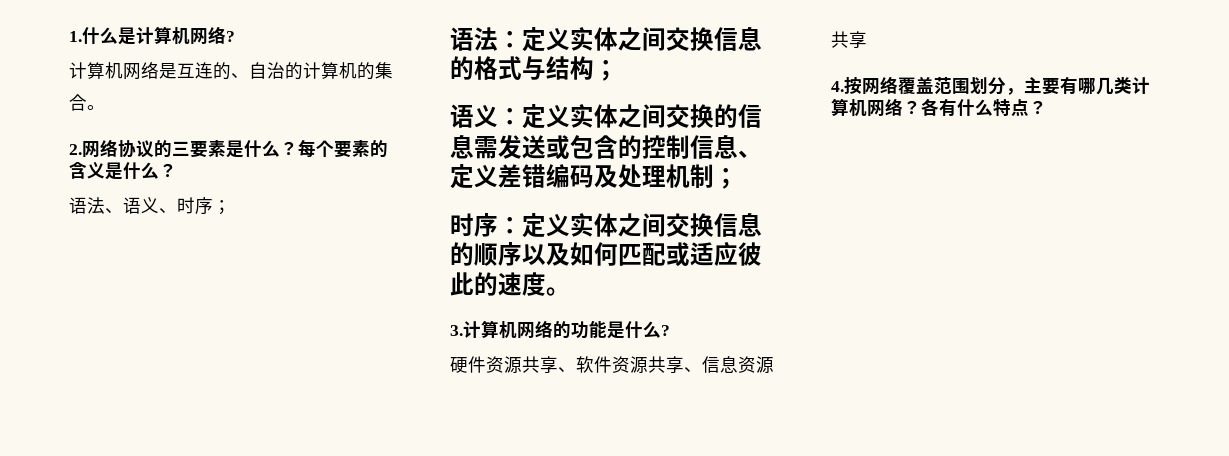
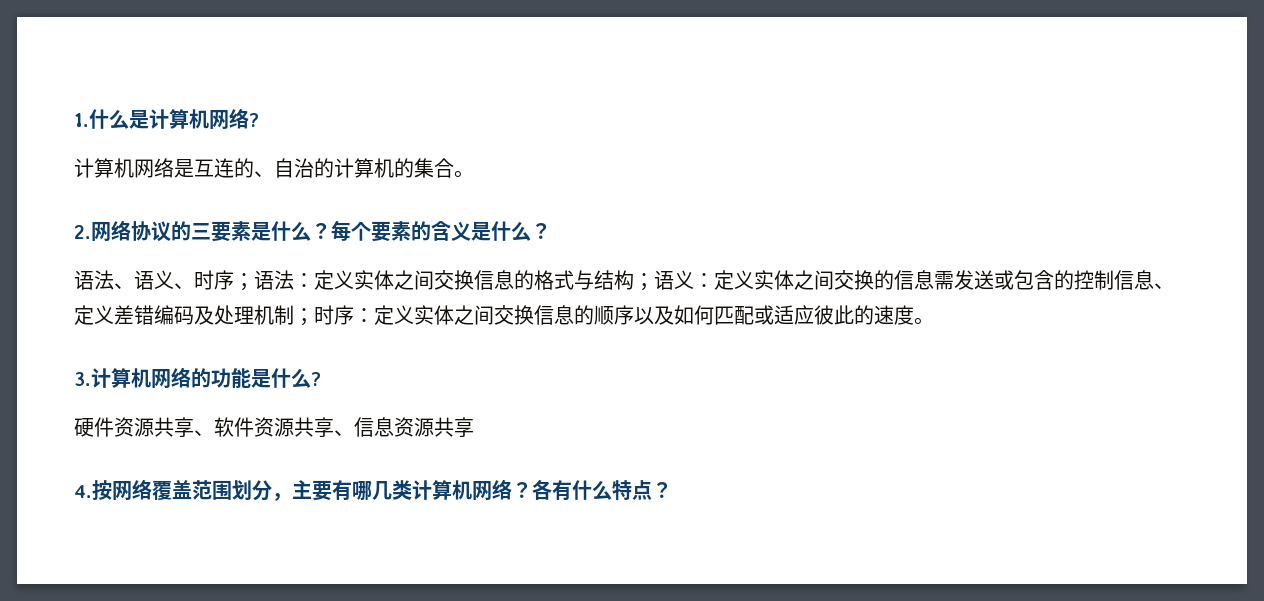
- 语法、语义、时序；
- 语法：定义实体之间交换信息的格式与结构；
- 语义：定义实体之间交换的信息需发送或包含的控制信息、定义差错编码及处理机制；
- 时序：定义实体之间交换信息的顺序以及如何匹配或适应彼此的速度。
+ 语法、语义、时序；语法：定义实体之间交换信息的格式与结构；语义：定义实体之间交换的信息需发送或包含的控制信息、定义差错编码及处理机制；时序：定义实体之间交换信息的顺序以及如何匹配或适应彼此的速度。

